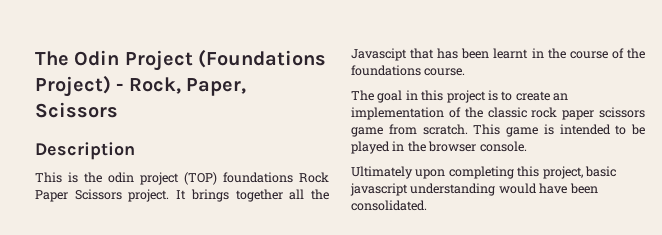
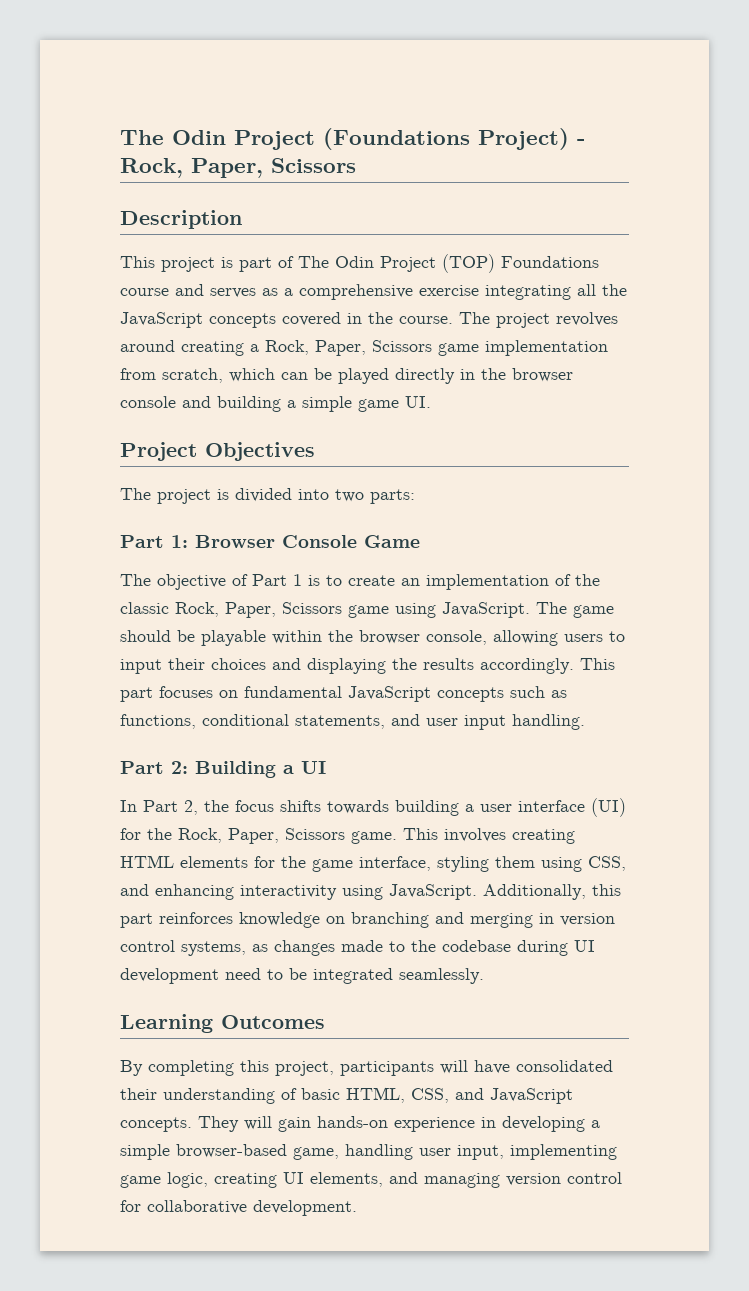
- This is the odin project (TOP) foundations Rock Paper Scissors project. It brings together all the Javascipt that has been learnt in the course of the foundations course.
- The goal in this project is to create an implementation of the classic rock paper scissors game from scratch. This game is intended to be played in the browser console.
- Ultimately upon completing this project, basic javascript understanding would have been consolidated.
+ This project is part of The Odin Project (TOP) Foundations course and serves as a comprehensive exercise integrating all the JavaScript concepts covered in the course. The project revolves around creating a Rock, Paper, Scissors game implementation from scratch, which can be played directly in the browser console and building a simple game UI.
+ Project Objectives
+ The project is divided into two parts:
+ Part 1: Browser Console Game
+ The objective of Part 1 is to create an implementation of the classic Rock, Paper, Scissors game using JavaScript. The game should be playable within the browser console, allowing users to input their choices and displaying the results accordingly. This part focuses on fundamental JavaScript concepts such as functions, conditional statements, and user input handling.
+ Part 2: Building a UI
+ In Part 2, the focus shifts towards building a user interface (UI) for the Rock, Paper, Scissors game. This involves creating HTML elements for the game interface, styling them using CSS, and enhancing interactivity using JavaScript. Additionally, this part reinforces knowledge on branching and merging in version control systems, as changes made to the codebase during UI development need to be integrated seamlessly.
+ Learning Outcomes
+ By completing this project, participants will have consolidated their understanding of basic HTML, CSS, and JavaScript concepts. They will gain hands-on experience in developing a simple browser-based game, handling user input, implementing game logic, creating UI elements, and managing version control for collaborative development.

